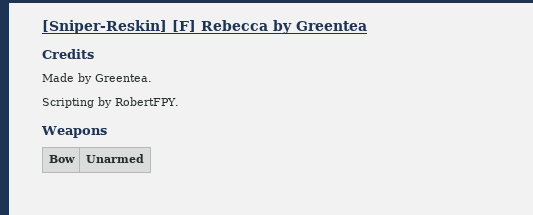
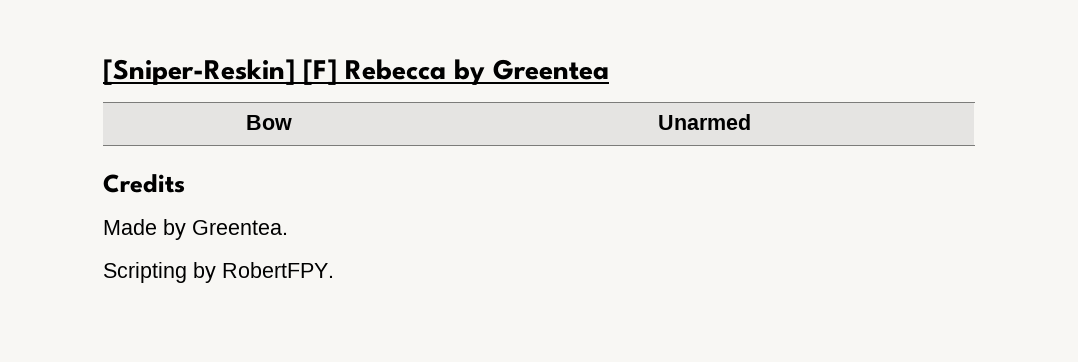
+ Bow | Unarmed
- Weapons
- Bow | Unarmed

